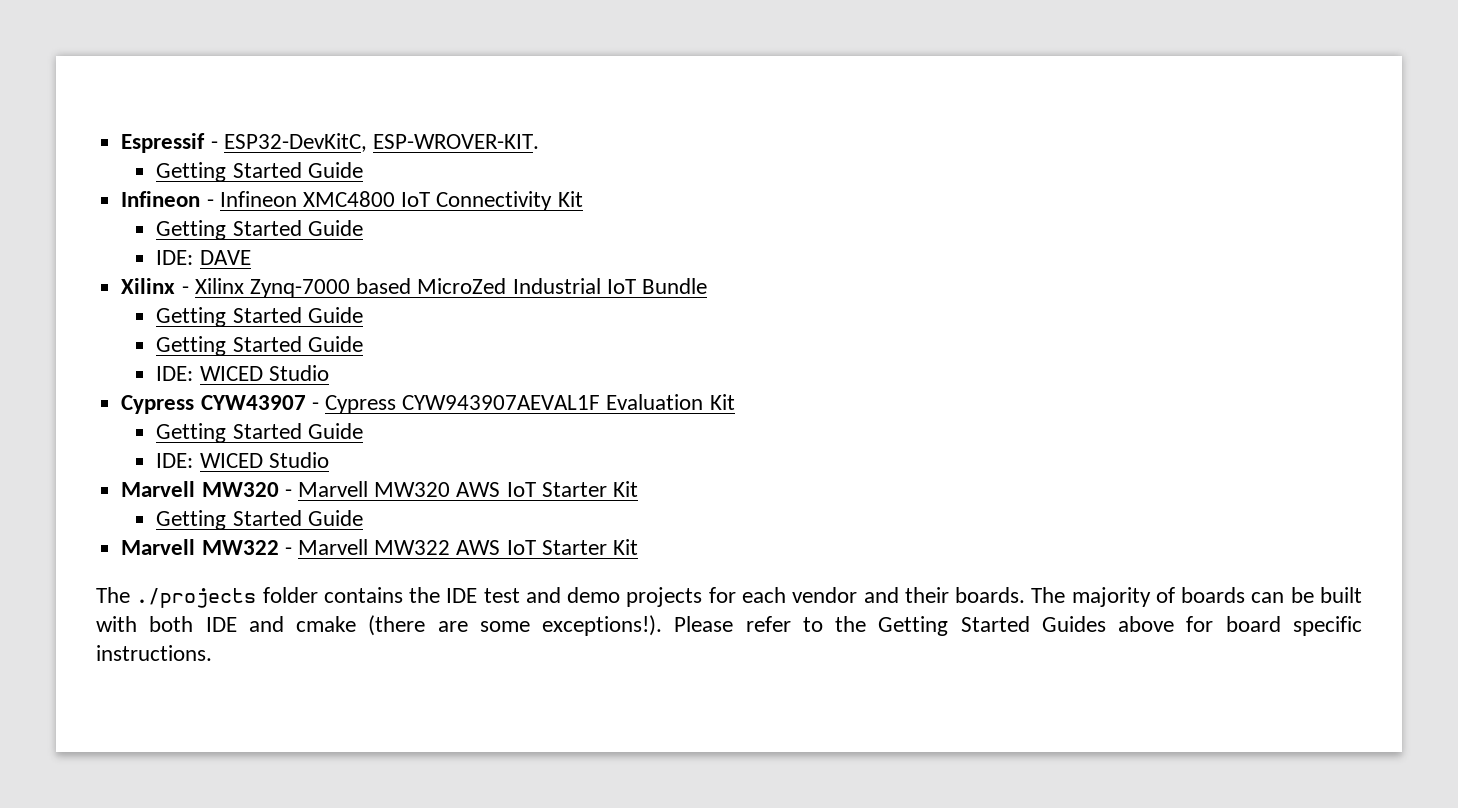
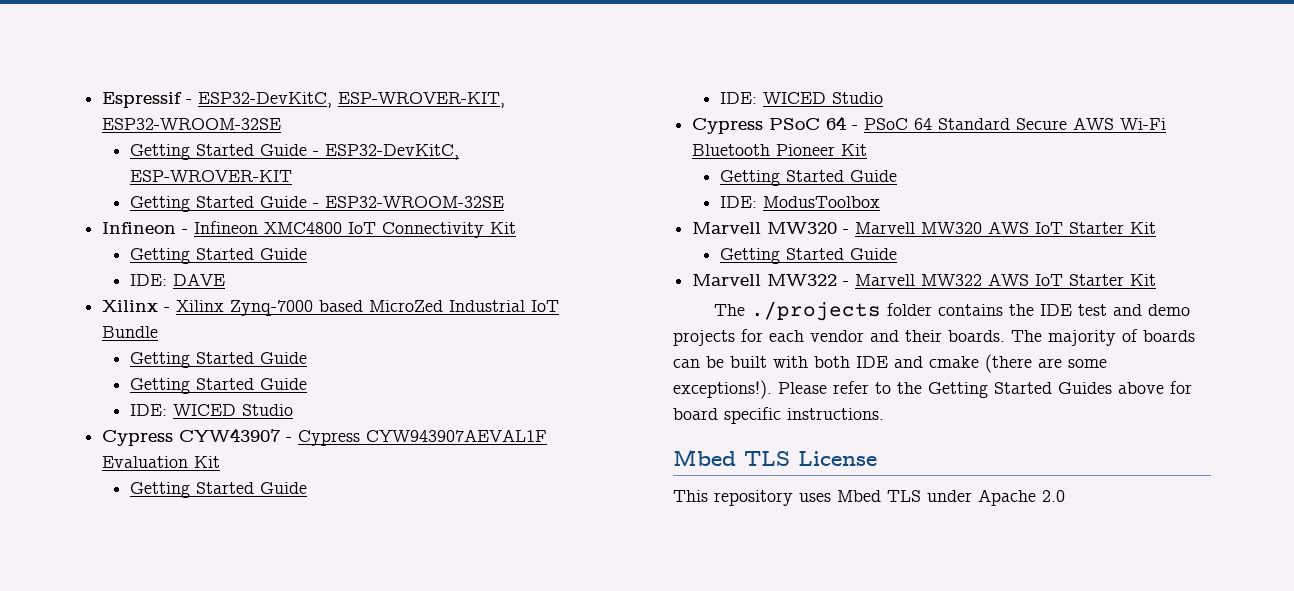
- Espressif - ESP32-DevKitC, ESP-WROVER-KIT.
- Getting Started Guide
+ Espressif - ESP32-DevKitC, ESP-WROVER-KIT, ESP32-WROOM-32SE
+ Getting Started Guide - ESP32-DevKitC, ESP-WROVER-KIT
+ Getting Started Guide - ESP32-WROOM-32SE
+ Cypress PSoC 64 - PSoC 64 Standard Secure AWS Wi-Fi Bluetooth Pioneer Kit
+ Getting Started Guide
+ IDE: ModusToolbox
+ Mbed TLS License
+ This repository uses Mbed TLS under Apache 2.0

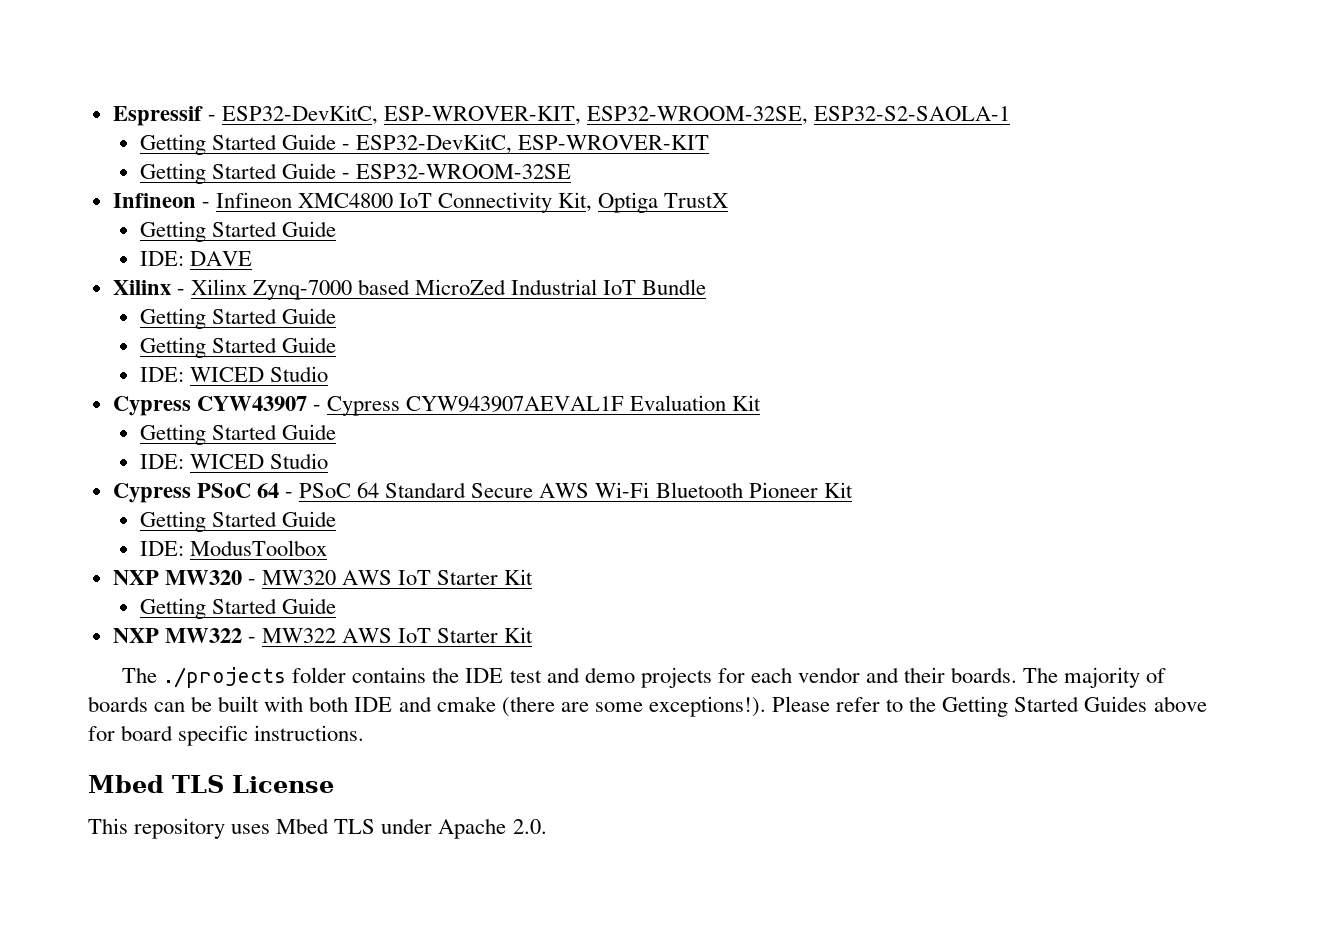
- Espressif - ESP32-DevKitC, ESP-WROVER-KIT, ESP32-WROOM-32SE
+ Espressif - ESP32-DevKitC, ESP-WROVER-KIT, ESP32-WROOM-32SE, ESP32-S2-SAOLA-1
- Infineon - Infineon XMC4800 IoT Connectivity Kit
+ Infineon - Infineon XMC4800 IoT Connectivity Kit, Optiga TrustX
- Marvell MW320 - Marvell MW320 AWS IoT Starter Kit
+ NXP MW320 - MW320 AWS IoT Starter Kit
- Marvell MW322 - Marvell MW322 AWS IoT Starter Kit
+ NXP MW322 - MW322 AWS IoT Starter Kit
- This repository uses Mbed TLS under Apache 2.0
+ This repository uses Mbed TLS under Apache 2.0.

